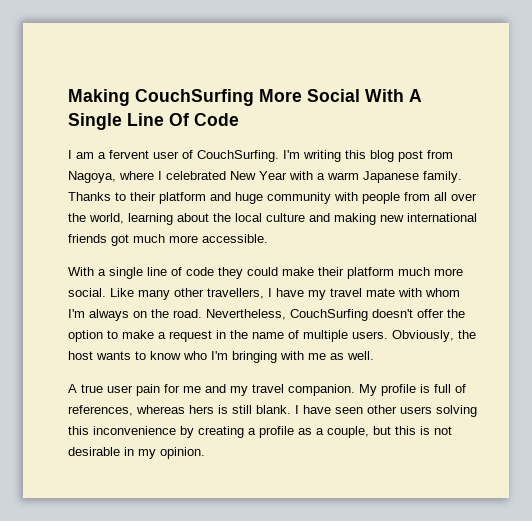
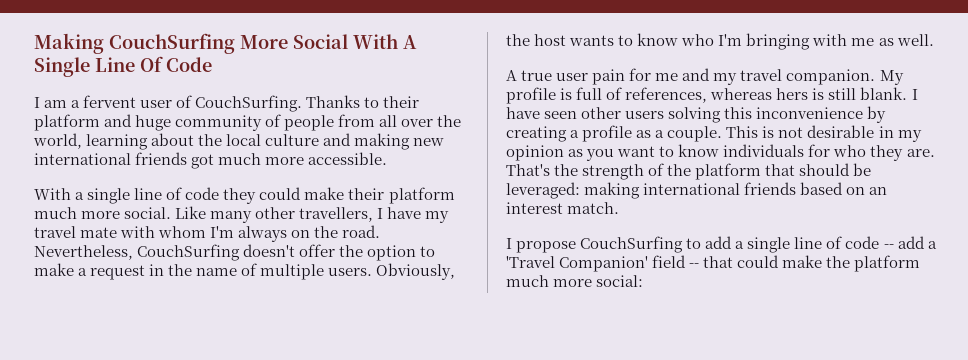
- I'm writing this blog post from Nagoya, where I celebrated New Year with a warm Japanese family.
- Thanks to their platform and huge community with people from all over the world, learning about the local culture and making new international friends got much more accessible.
+ Thanks to their platform and huge community of people from all over the world, learning about the local culture and making new international friends got much more accessible.
- I have seen other users solving this inconvenience by creating a profile as a couple, but this is not desirable in my opinion.
+ I have seen other users solving this inconvenience by creating a profile as a couple. This is not desirable in my opinion as you want to know individuals for who they are. That's the strength of the platform that should be leveraged: making international friends based on an interest match.
+ I propose CouchSurfing to add a single line of code -- add a 'Travel Companion' field -- that could make the platform much more social:

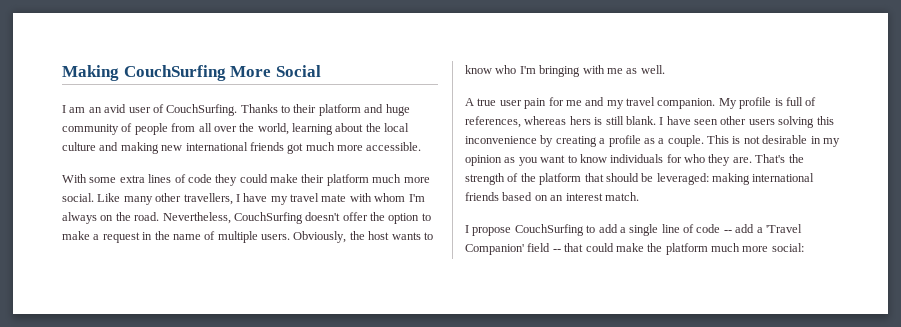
- Making CouchSurfing More Social With A Single Line Of Code
+ Making CouchSurfing More Social
- I am a fervent user of CouchSurfing.
+ I am an avid user of CouchSurfing.
- With a single line of code they could make their platform much more social.
+ With some extra lines of code they could make their platform much more social.

